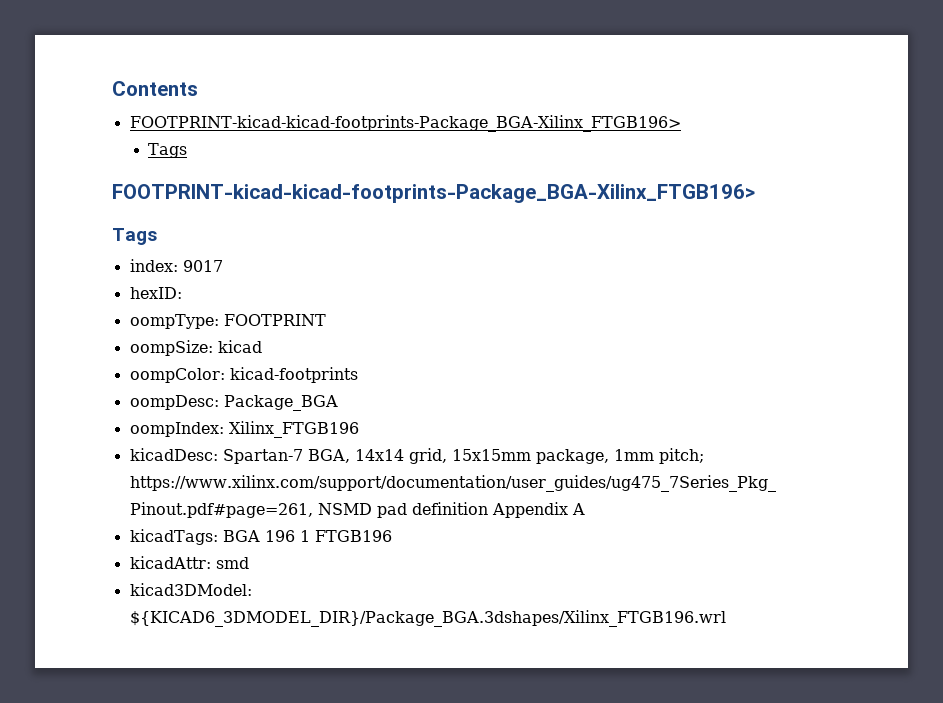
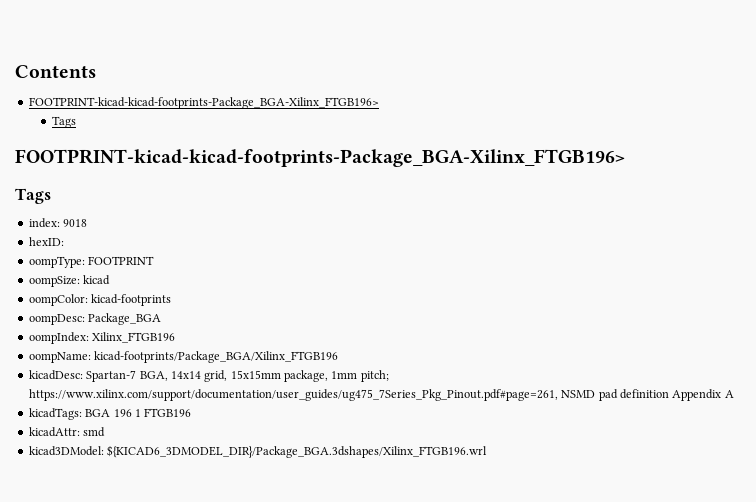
- index: 9017
+ index: 9018
+ oompName: kicad-footprints/Package_BGA/Xilinx_FTGB196

